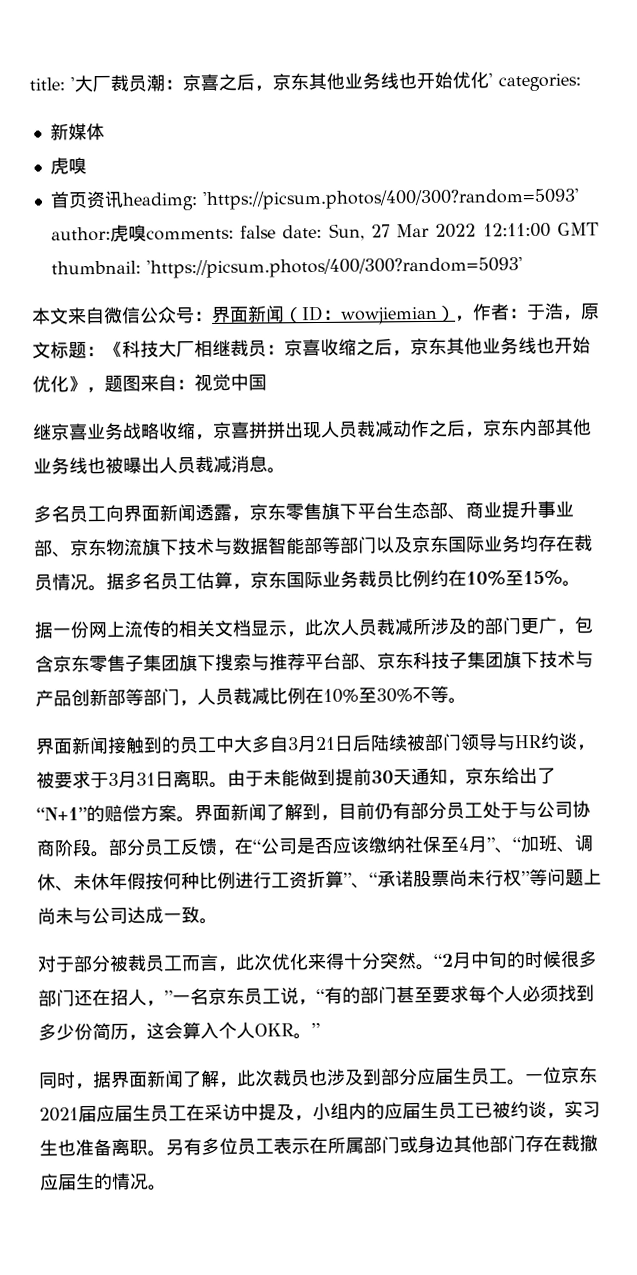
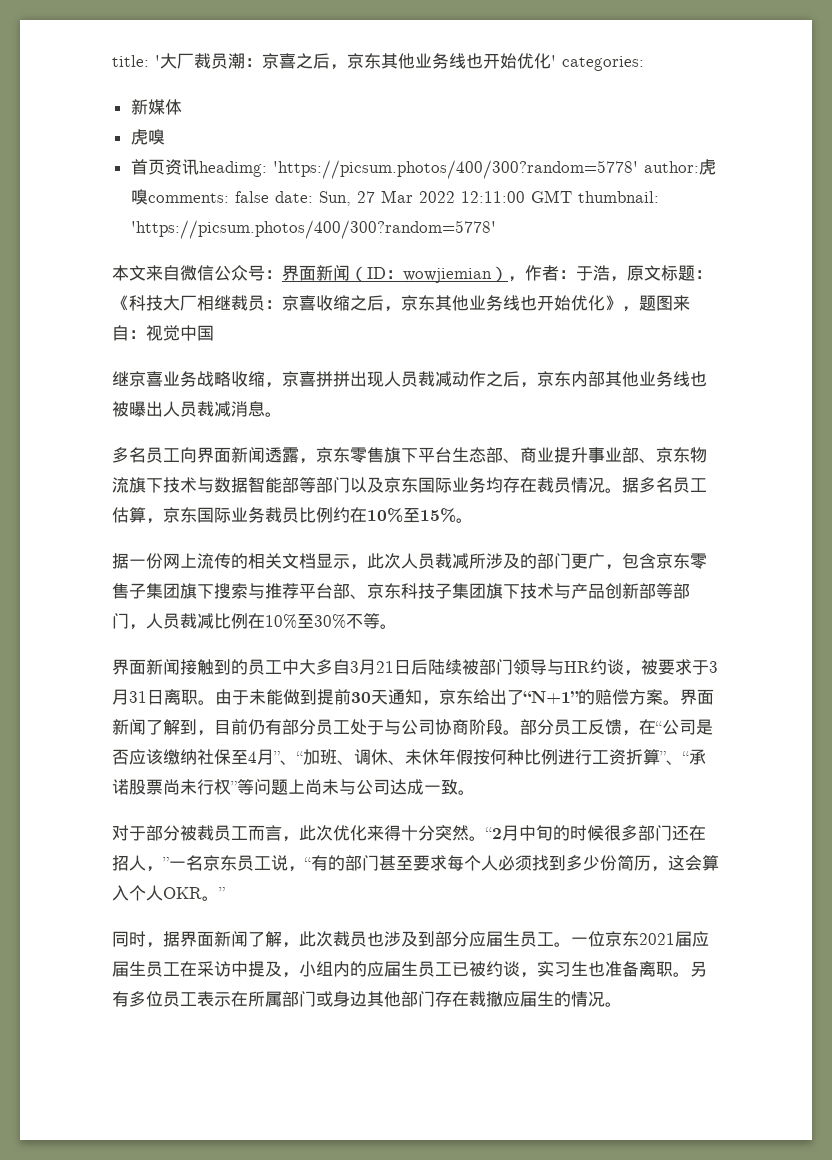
- 首页资讯headimg: 'https://picsum.photos/400/300?random=5093' author:虎嗅comments: false date: Sun, 27 Mar 2022 12:11:00 GMT thumbnail: 'https://picsum.photos/400/300?random=5093'
+ 首页资讯headimg: 'https://picsum.photos/400/300?random=5778' author:虎嗅comments: false date: Sun, 27 Mar 2022 12:11:00 GMT thumbnail: 'https://picsum.photos/400/300?random=5778'

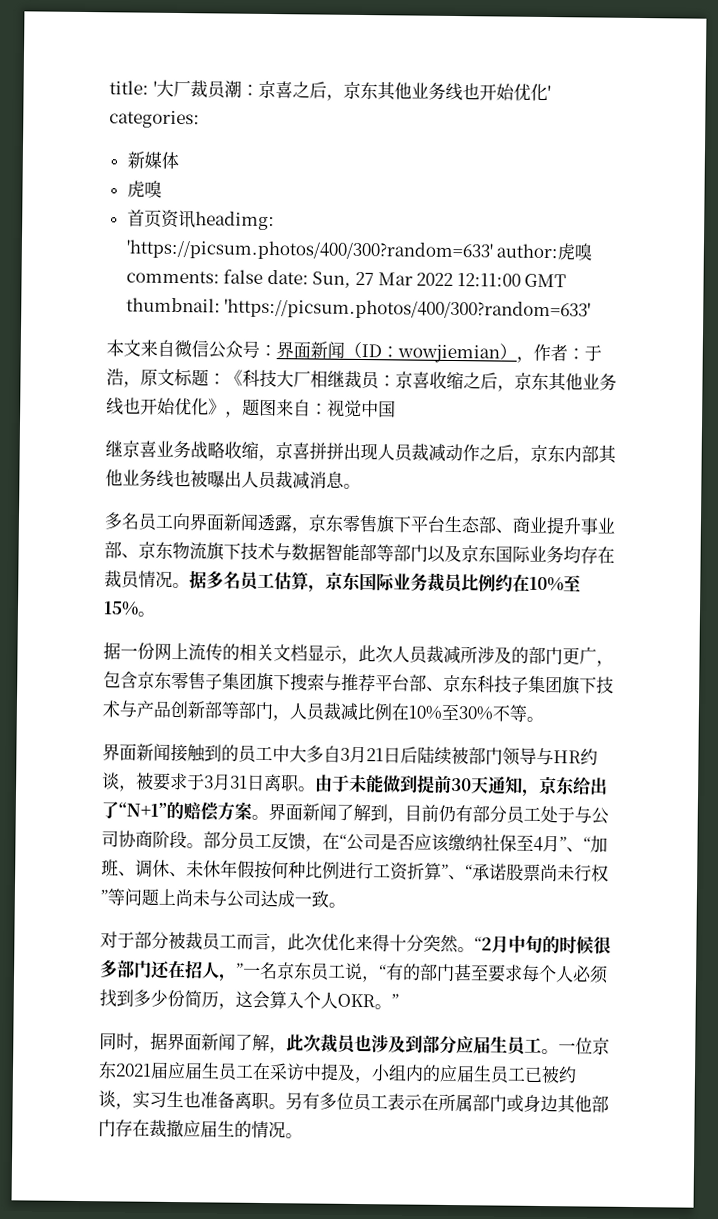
- 首页资讯headimg: 'https://picsum.photos/400/300?random=5778' author:虎嗅comments: false date: Sun, 27 Mar 2022 12:11:00 GMT thumbnail: 'https://picsum.photos/400/300?random=5778'
+ 首页资讯headimg: 'https://picsum.photos/400/300?random=633' author:虎嗅comments: false date: Sun, 27 Mar 2022 12:11:00 GMT thumbnail: 'https://picsum.photos/400/300?random=633'

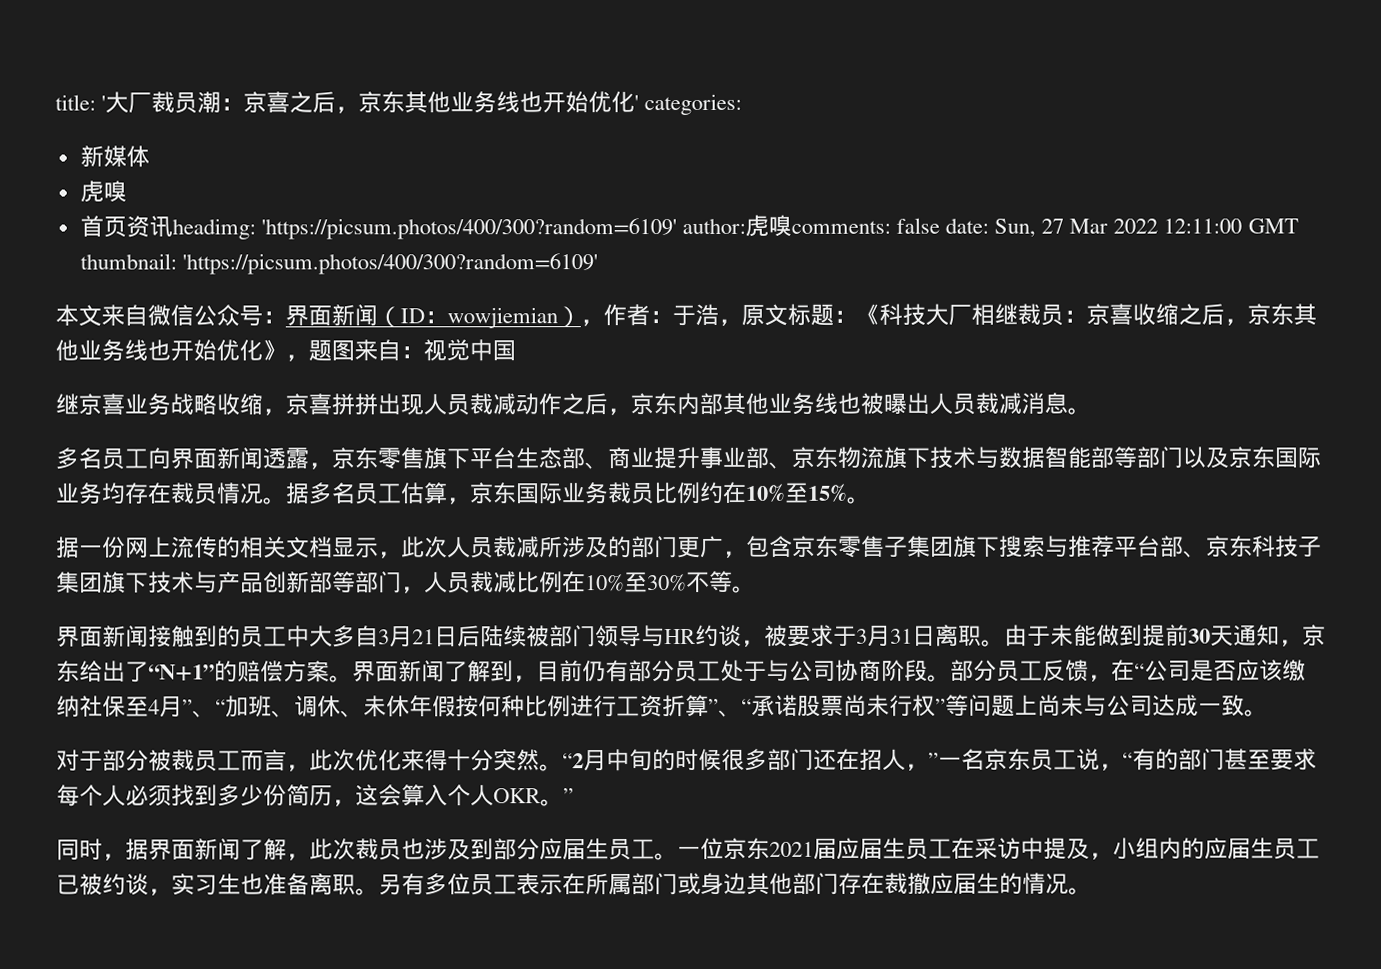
- 首页资讯headimg: 'https://picsum.photos/400/300?random=633' author:虎嗅comments: false date: Sun, 27 Mar 2022 12:11:00 GMT thumbnail: 'https://picsum.photos/400/300?random=633'
+ 首页资讯headimg: 'https://picsum.photos/400/300?random=6109' author:虎嗅comments: false date: Sun, 27 Mar 2022 12:11:00 GMT thumbnail: 'https://picsum.photos/400/300?random=6109'

